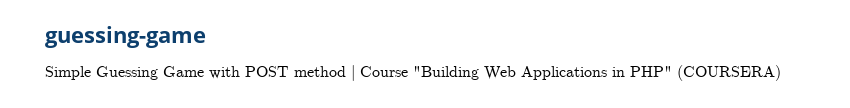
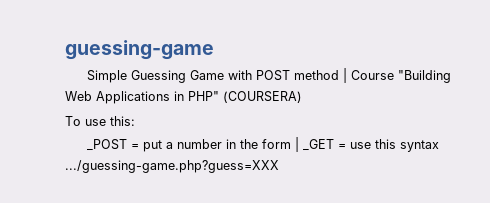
+ To use this:
+ _POST = put a number in the form | _GET = use this syntax .../guessing-game.php?guess=XXX

